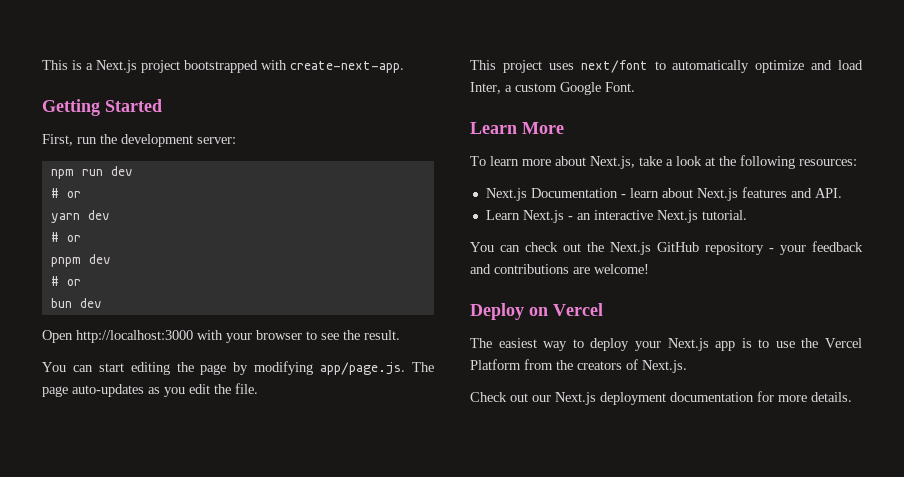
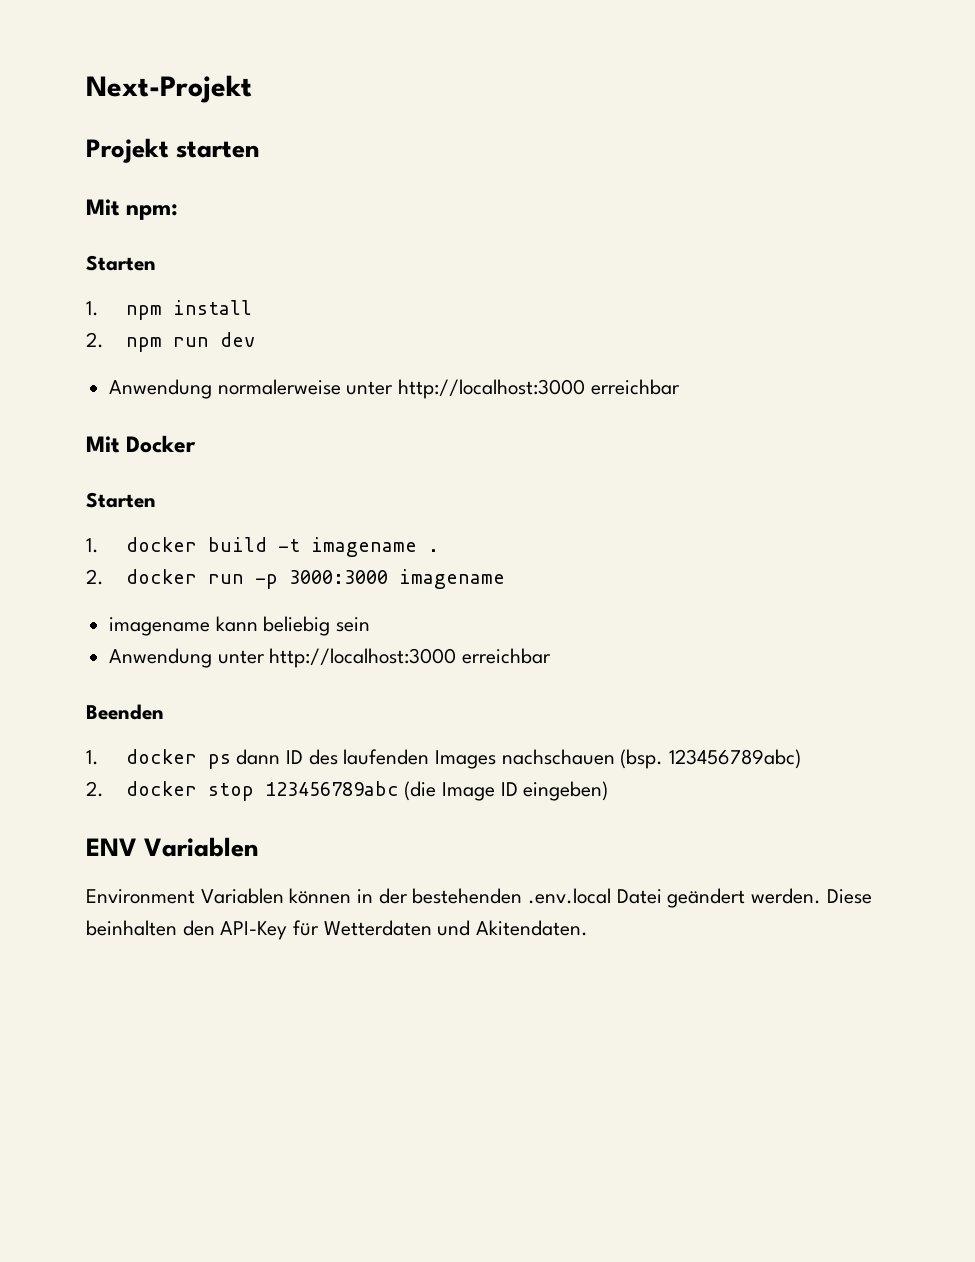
- This is a Next.js project bootstrapped with create-next-app.
- Getting Started
- First, run the development server:
- npm run dev
- # or
- yarn dev
- # or
- pnpm dev
- # or
- bun dev
- Open http://localhost:3000 with your browser to see the result.
- You can start editing the page by modifying app/page.js. The page auto-updates as you edit the file.
- This project uses next/font to automatically optimize and load Inter, a custom Google Font.
- Learn More
- To learn more about Next.js, take a look at the following resources:
- Next.js Documentation - learn about Next.js features and API.
- Learn Next.js - an interactive Next.js tutorial.
- You can check out the Next.js GitHub repository - your feedback and contributions are welcome!
- Deploy on Vercel
- The easiest way to deploy your Next.js app is to use the Vercel Platform from the creators of Next.js.
- Check out our Next.js deployment documentation for more details.
+ Next-Projekt
+ Projekt starten
+ Mit npm:
+ Starten
+ 1. npm install
+ 2. npm run dev
+ Anwendung normalerweise unter http://localhost:3000 erreichbar
+ Mit Docker
+ Starten
+ 1. docker build -t imagename .
+ 2. docker run -p 3000:3000 imagename
+ imagename kann beliebig sein
+ Anwendung unter http://localhost:3000 erreichbar
+ Beenden
+ 1. docker ps dann ID des laufenden Images nachschauen (bsp. 123456789abc)
+ 2. docker stop 123456789abc (die Image ID eingeben)
+ ENV Variablen
+ Environment Variablen können in der bestehenden .env.local Datei geändert werden. Diese beinhalten den API-Key für Wetterdaten und Akitendaten.

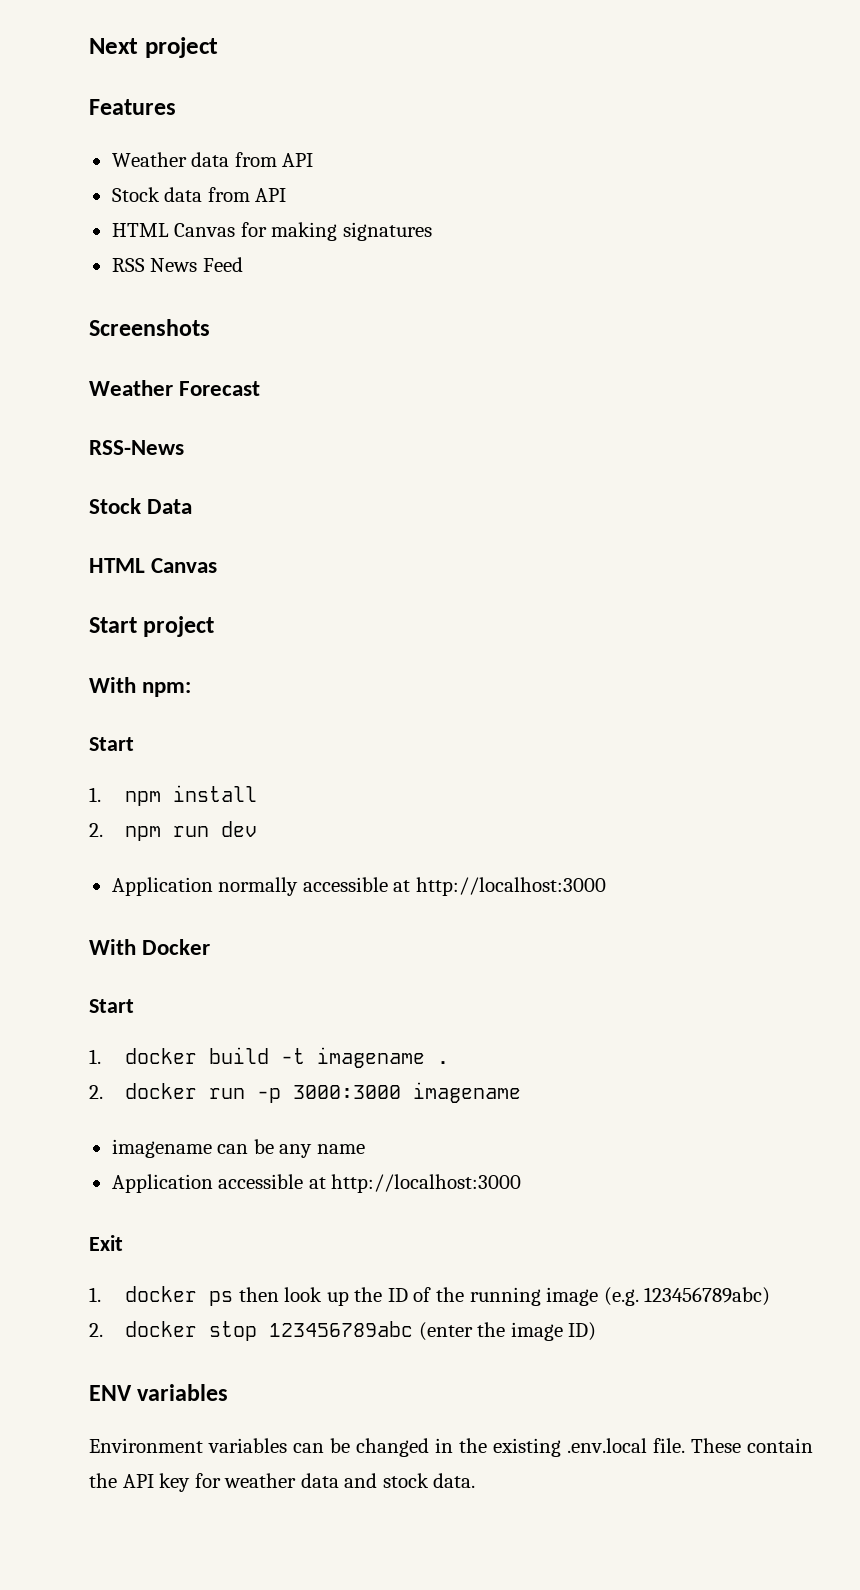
- Next-Projekt
- Projekt starten
- Mit npm:
- Starten
+ Next project
+ Features
+ Weather data from API
+ Stock data from API
+ HTML Canvas for making signatures
+ RSS News Feed
+ Screenshots
+ Weather Forecast
+ RSS-News
+ Stock Data
+ HTML Canvas
+ Start project
+ With npm:
+ Start
- Anwendung normalerweise unter http://localhost:3000 erreichbar
- Mit Docker
- Starten
+ Application normally accessible at http://localhost:3000
+ With Docker
+ Start
- imagename kann beliebig sein
- Anwendung unter http://localhost:3000 erreichbar
- Beenden
+ imagename can be any name
+ Application accessible at http://localhost:3000
+ Exit
- 1. docker ps dann ID des laufenden Images nachschauen (bsp. 123456789abc)
+ 1. docker ps then look up the ID of the running image (e.g. 123456789abc)
- 2. docker stop 123456789abc (die Image ID eingeben)
+ 2. docker stop 123456789abc (enter the image ID)
- ENV Variablen
+ ENV variables
- Environment Variablen können in der bestehenden .env.local Datei geändert werden. Diese beinhalten den API-Key für Wetterdaten und Akitendaten.
+ Environment variables can be changed in the existing .env.local file. These contain the API key for weather data and stock data.

